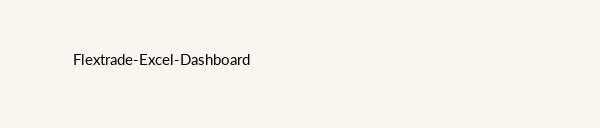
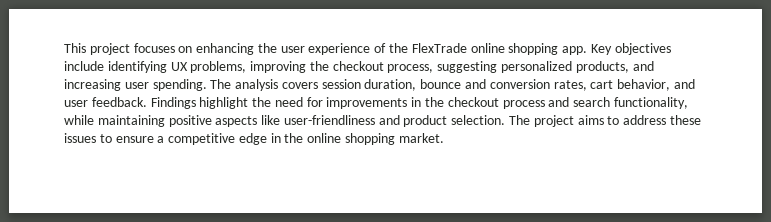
- Flextrade-Excel-Dashboard
+ This project focuses on enhancing the user experience of the FlexTrade online shopping app. Key objectives include identifying UX problems, improving the checkout process, suggesting personalized products, and increasing user spending. The analysis covers session duration, bounce and conversion rates, cart behavior, and user feedback. Findings highlight the need for improvements in the checkout process and search functionality, while maintaining positive aspects like user-friendliness and product selection. The project aims to address these issues to ensure a competitive edge in the online shopping market.

